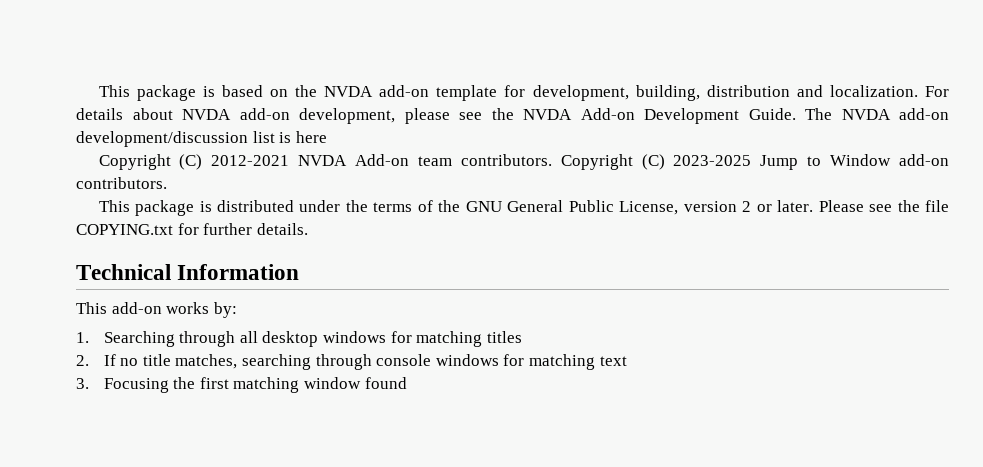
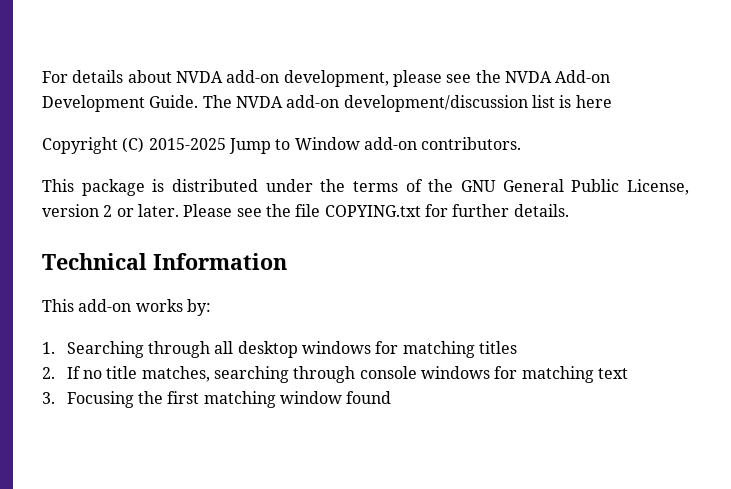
- This package is based on the NVDA add-on template for development, building, distribution and localization.
- Copyright (C) 2012-2021 NVDA Add-on team contributors. Copyright (C) 2023-2025 Jump to Window add-on contributors.
+ Copyright (C) 2015-2025 Jump to Window add-on contributors.

